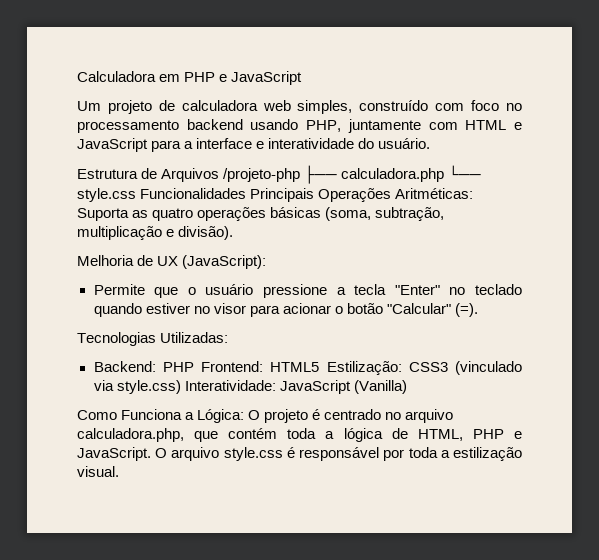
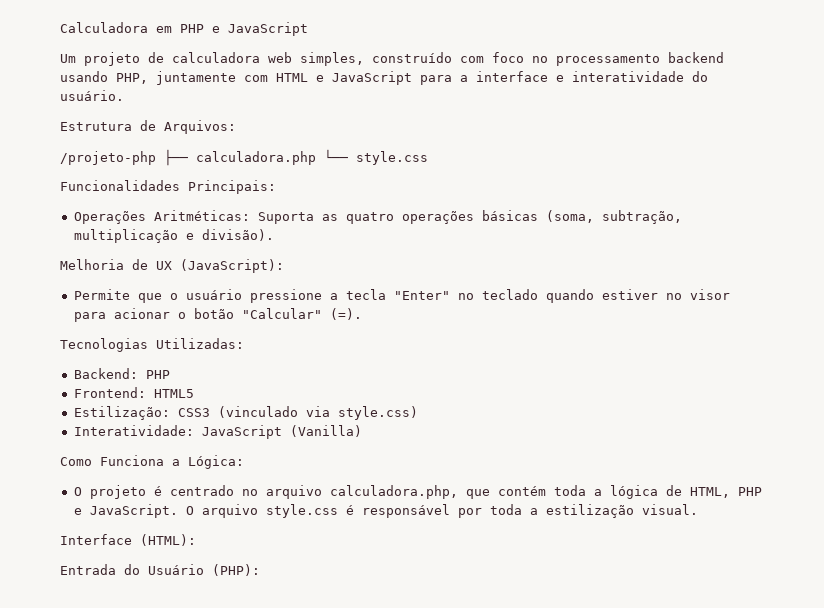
- Estrutura de Arquivos /projeto-php ├── calculadora.php └── style.css Funcionalidades Principais Operações Aritméticas: Suporta as quatro operações básicas (soma, subtração, multiplicação e divisão).
+ Estrutura de Arquivos:
+ /projeto-php ├── calculadora.php └── style.css
+ Funcionalidades Principais:
+ Operações Aritméticas: Suporta as quatro operações básicas (soma, subtração, multiplicação e divisão).
- Backend: PHP Frontend: HTML5 Estilização: CSS3 (vinculado via style.css) Interatividade: JavaScript (Vanilla)
+ Backend: PHP
+ Frontend: HTML5
+ Estilização: CSS3 (vinculado via style.css)
+ Interatividade: JavaScript (Vanilla)
- Como Funciona a Lógica: O projeto é centrado no arquivo calculadora.php, que contém toda a lógica de HTML, PHP e JavaScript.
+ Como Funciona a Lógica:
+ O projeto é centrado no arquivo calculadora.php, que contém toda a lógica de HTML, PHP e JavaScript.
+ Interface (HTML):
+ Entrada do Usuário (PHP):

